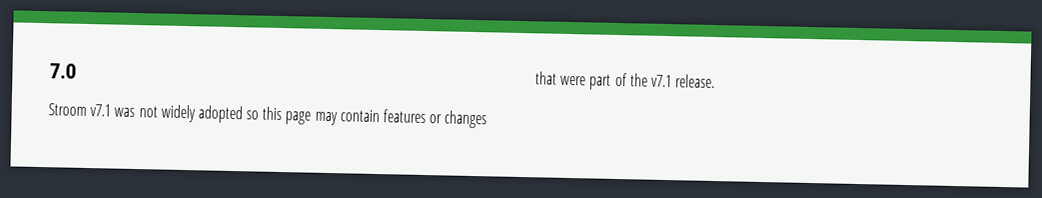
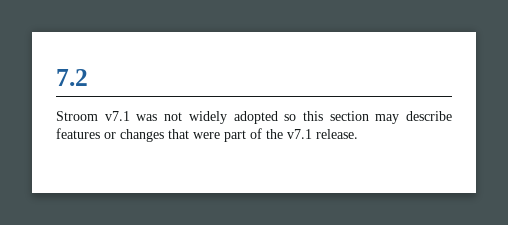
- 7.0
+ 7.2
- Stroom v7.1 was not widely adopted so this page may contain features or changes that were part of the v7.1 release.
+ Stroom v7.1 was not widely adopted so this section may describe features or changes that were part of the v7.1 release.

